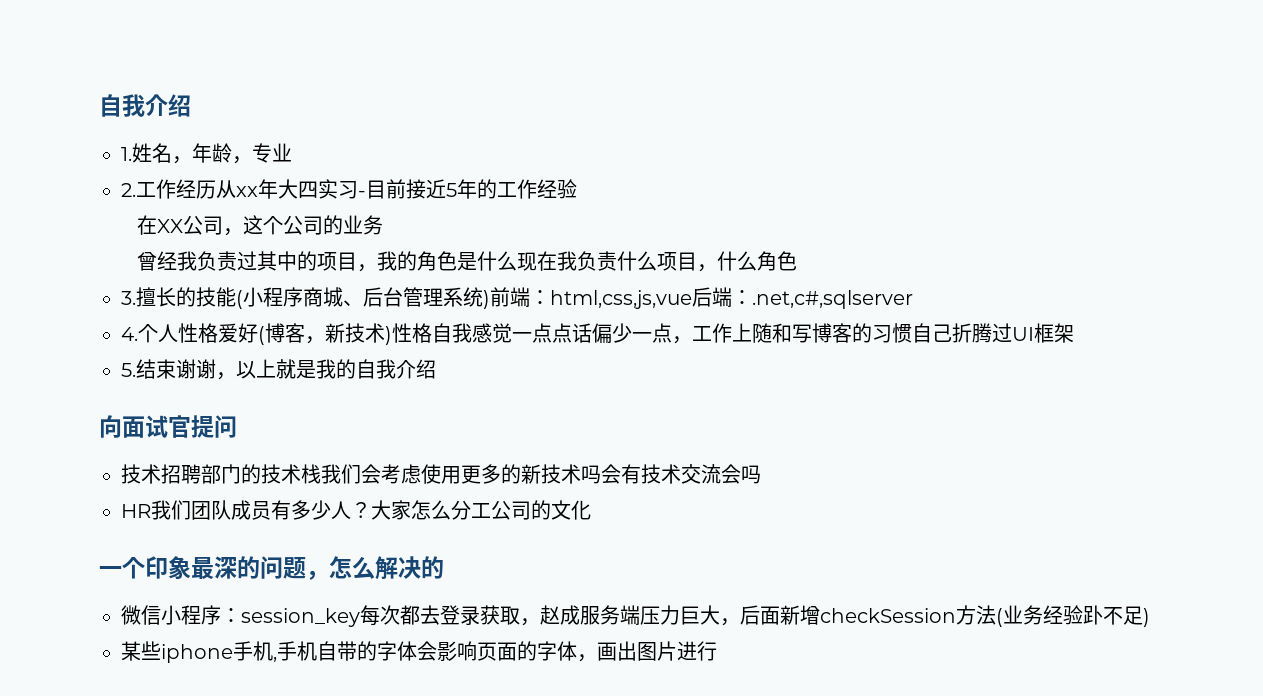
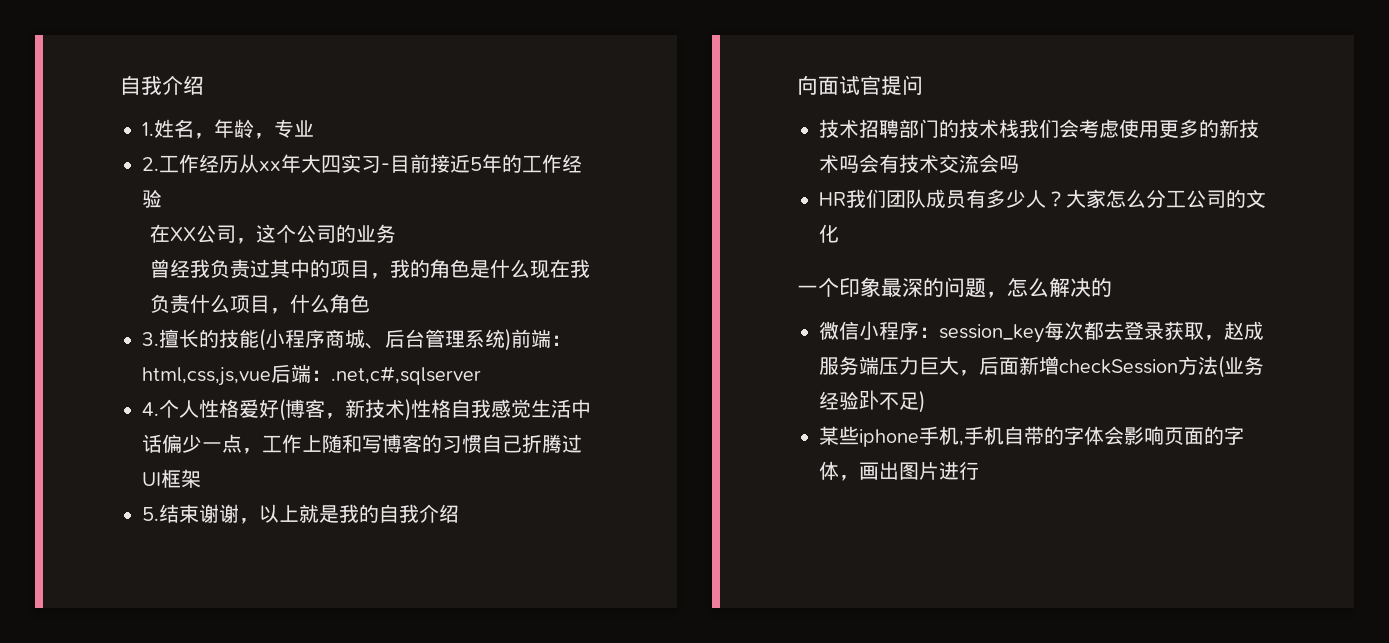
- 4.个人性格爱好(博客，新技术)性格自我感觉一点点话偏少一点，工作上随和写博客的习惯自己折腾过UI框架
+ 4.个人性格爱好(博客，新技术)性格自我感觉生活中话偏少一点，工作上随和写博客的习惯自己折腾过UI框架

